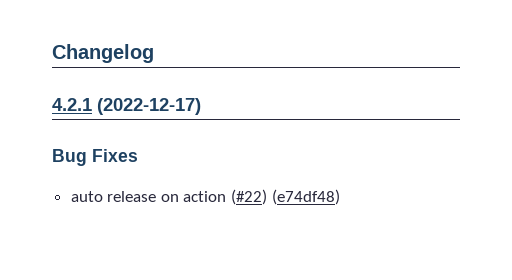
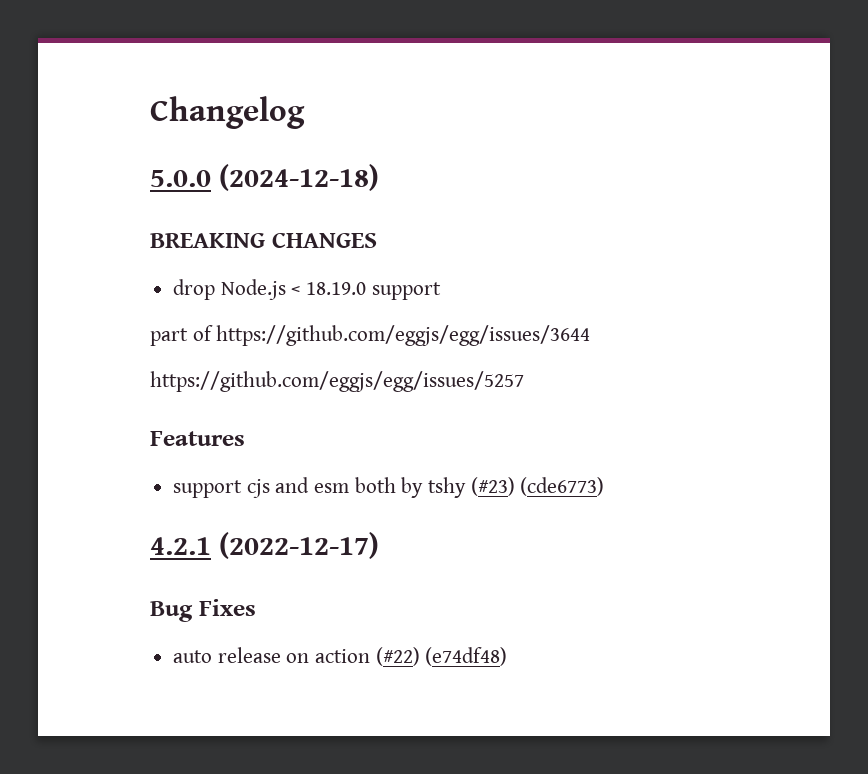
+ 5.0.0 (2024-12-18)
+ BREAKING CHANGES
+ drop Node.js < 18.19.0 support
+ part of https://github.com/eggjs/egg/issues/3644
+ https://github.com/eggjs/egg/issues/5257
+ Features
+ support cjs and esm both by tshy (#23) (cde6773)

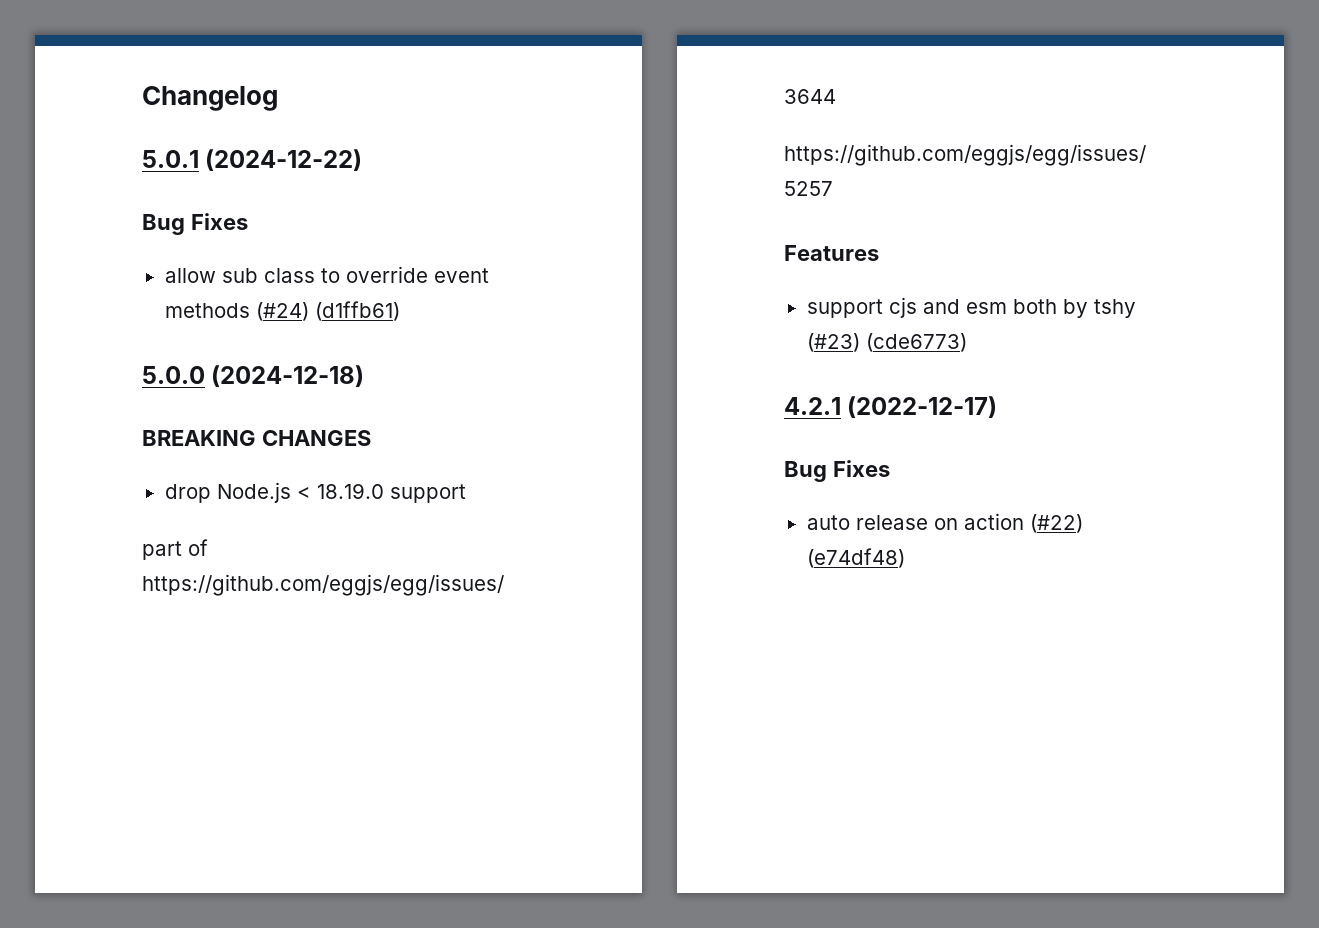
+ 5.0.1 (2024-12-22)
+ Bug Fixes
+ allow sub class to override event methods (#24) (d1ffb61)

